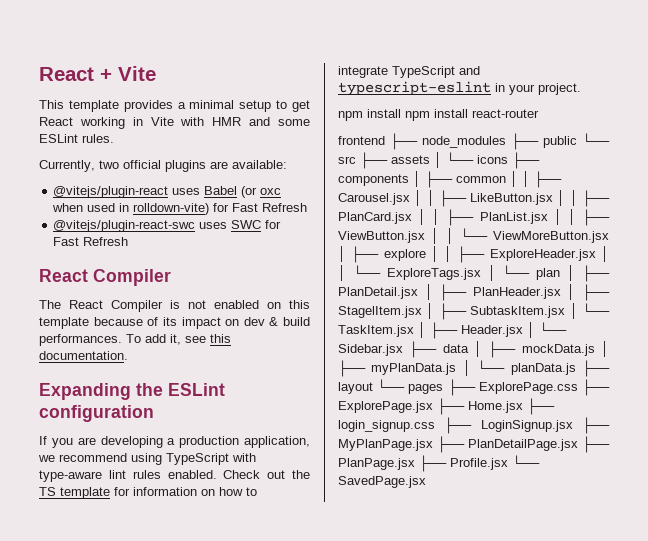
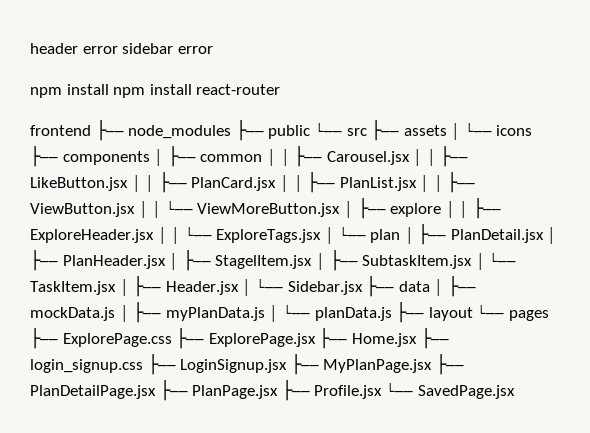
- React + Vite
- This template provides a minimal setup to get React working in Vite with HMR and some ESLint rules.
- Currently, two official plugins are available:
- @vitejs/plugin-react uses Babel (or oxc when used in rolldown-vite) for Fast Refresh
- @vitejs/plugin-react-swc uses SWC for Fast Refresh
- React Compiler
- The React Compiler is not enabled on this template because of its impact on dev & build performances. To add it, see this documentation.
- Expanding the ESLint configuration
- If you are developing a production application, we recommend using TypeScript with type-aware lint rules enabled. Check out the TS template for information on how to integrate TypeScript and typescript-eslint in your project.
+ header error sidebar error

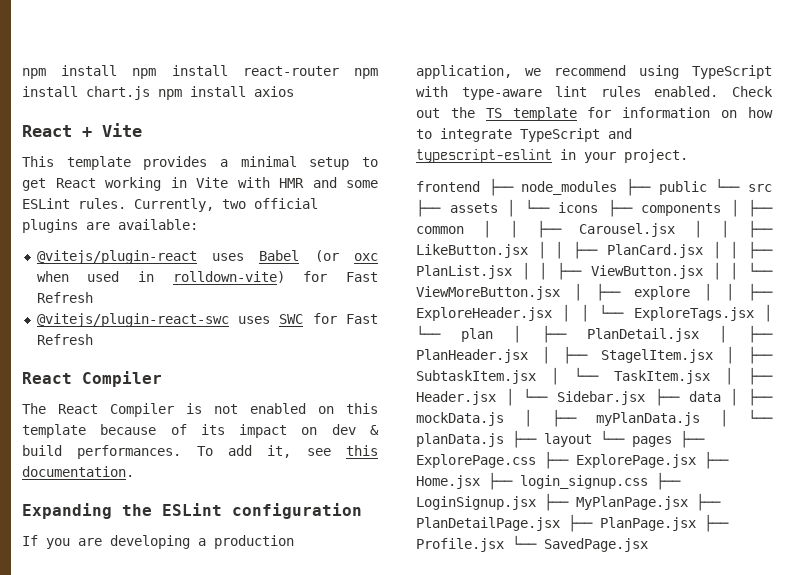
- header error sidebar error
- npm install npm install react-router
+ npm install npm install react-router npm install chart.js npm install axios
+ React + Vite
+ This template provides a minimal setup to get React working in Vite with HMR and some ESLint rules. Currently, two official plugins are available:
+ @vitejs/plugin-react uses Babel (or oxc when used in rolldown-vite) for Fast Refresh
+ @vitejs/plugin-react-swc uses SWC for Fast Refresh
+ React Compiler
+ The React Compiler is not enabled on this template because of its impact on dev & build performances. To add it, see this documentation.
+ Expanding the ESLint configuration
+ If you are developing a production application, we recommend using TypeScript with type-aware lint rules enabled. Check out the TS template for information on how to integrate TypeScript and typescript-eslint in your project.

